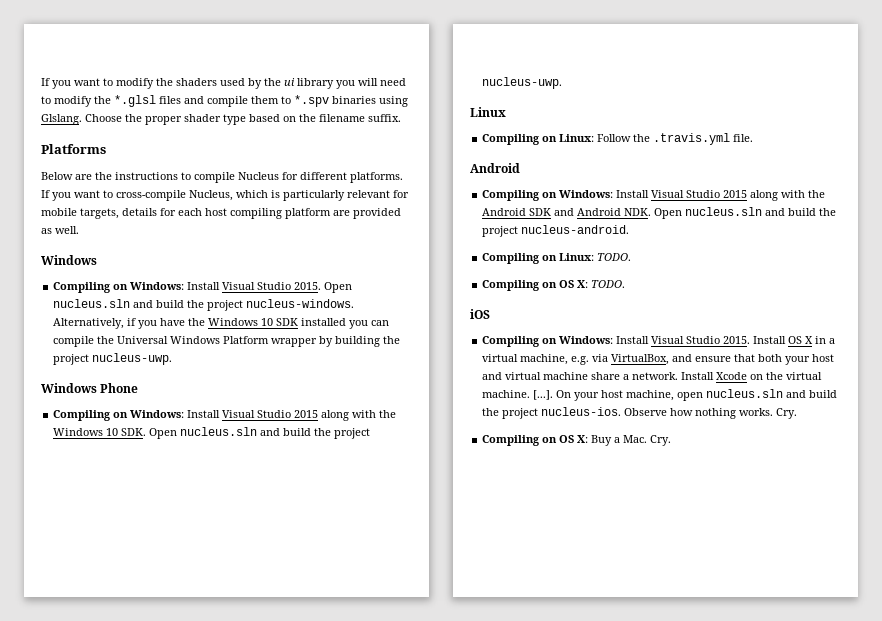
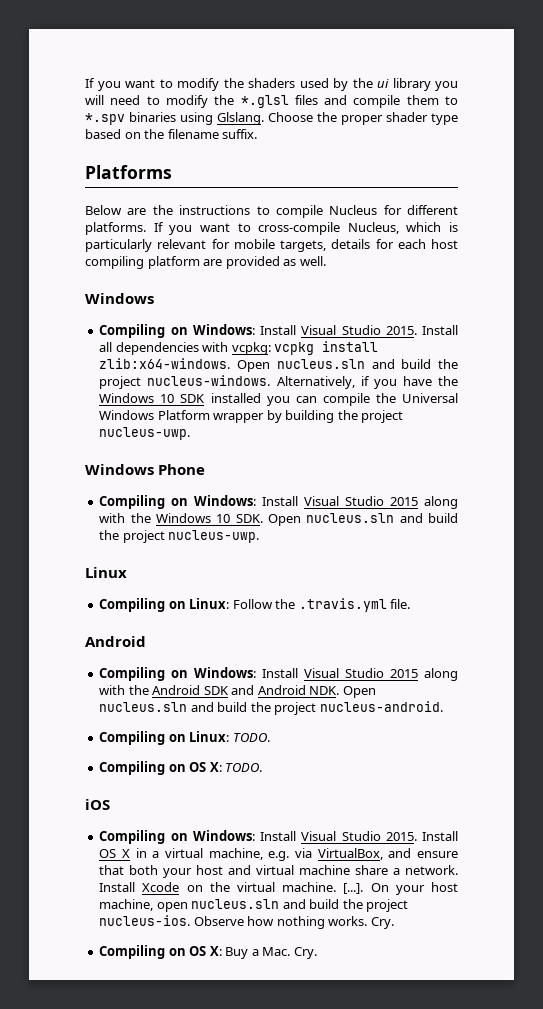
+ Install all dependencies with vcpkg: vcpkg install zlib:x64-windows.

